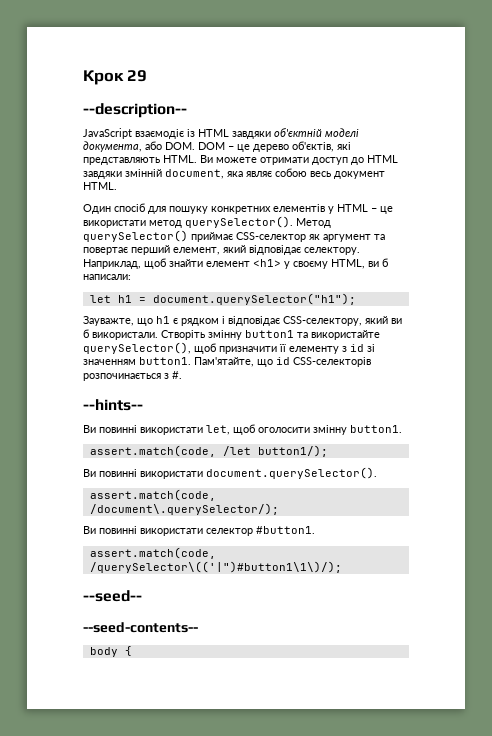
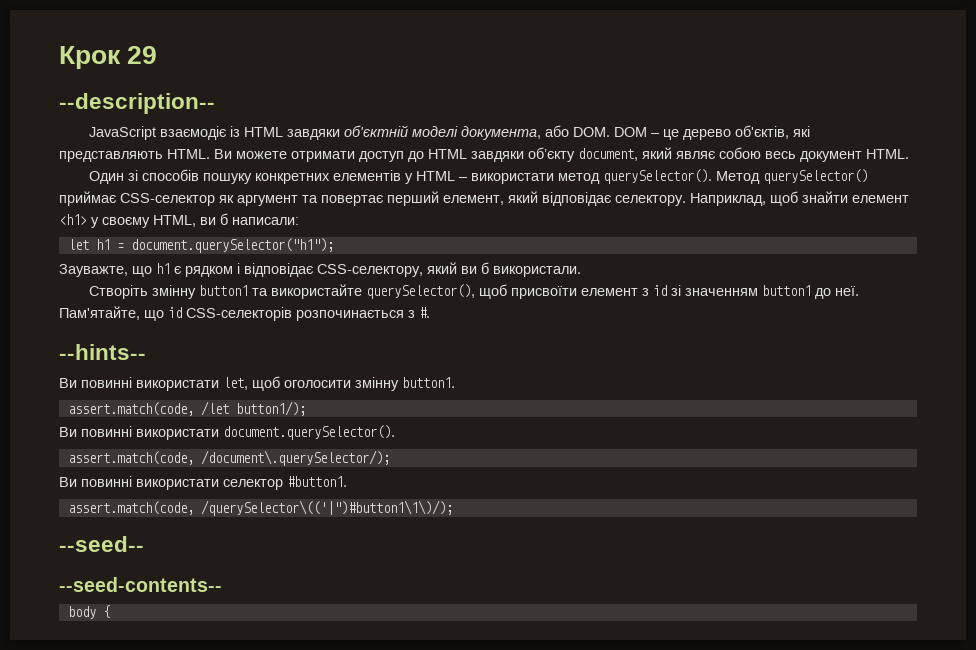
- Ви можете отримати доступ до HTML завдяки змінній document, яка являє собою весь документ HTML.
+ Ви можете отримати доступ до HTML завдяки об’єкту document, який являє собою весь документ HTML.
- Один спосіб для пошуку конкретних елементів у HTML – це використати метод querySelector().
+ Один зі способів пошуку конкретних елементів у HTML – використати метод querySelector().
- Зауважте, що h1 є рядком і відповідає CSS-селектору, який ви б використали. Створіть змінну button1 та використайте querySelector(), щоб призначити її елементу з id зі значенням button1.
+ Зауважте, що h1 є рядком і відповідає CSS-селектору, який ви б використали.
+ Створіть змінну button1 та використайте querySelector(), щоб присвоїти елемент з id зі значенням button1 до неї.

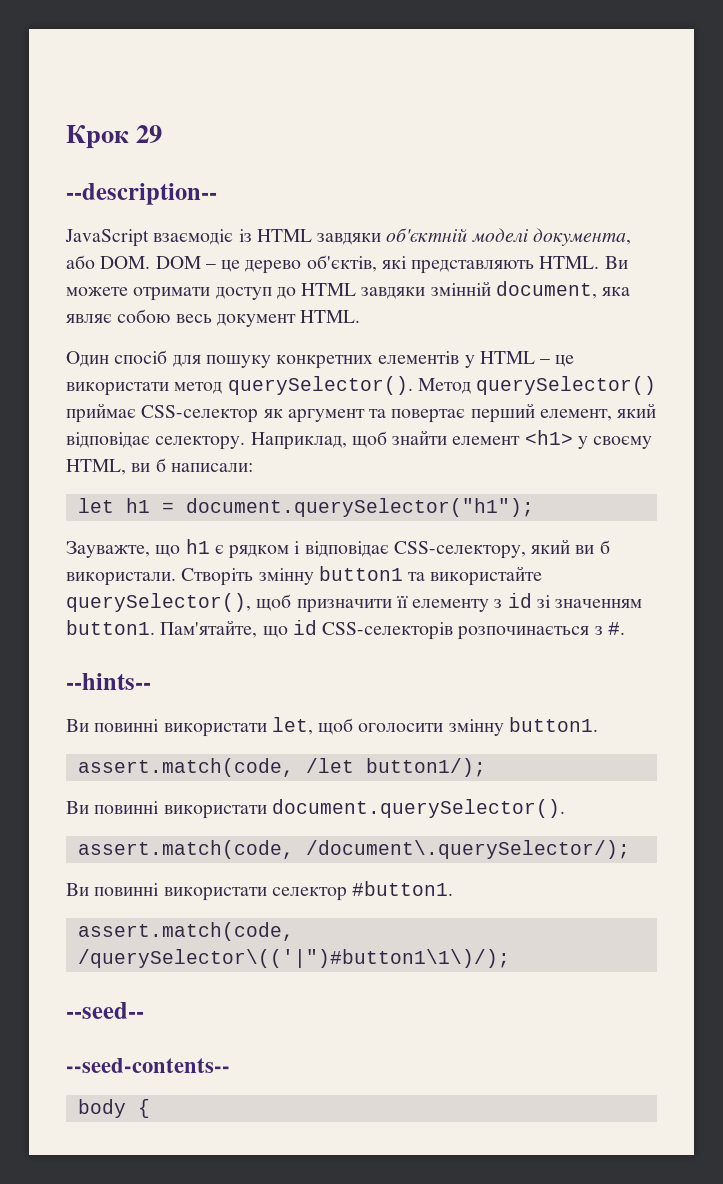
- Ви можете отримати доступ до HTML завдяки об’єкту document, який являє собою весь документ HTML.
+ Ви можете отримати доступ до HTML завдяки змінній document, яка являє собою весь документ HTML.
- Один зі способів пошуку конкретних елементів у HTML – використати метод querySelector().
+ Один спосіб для пошуку конкретних елементів у HTML – це використати метод querySelector().
- Зауважте, що h1 є рядком і відповідає CSS-селектору, який ви б використали.
- Створіть змінну button1 та використайте querySelector(), щоб присвоїти елемент з id зі значенням button1 до неї.
+ Зауважте, що h1 є рядком і відповідає CSS-селектору, який ви б використали. Створіть змінну button1 та використайте querySelector(), щоб призначити її елементу з id зі значенням button1.

